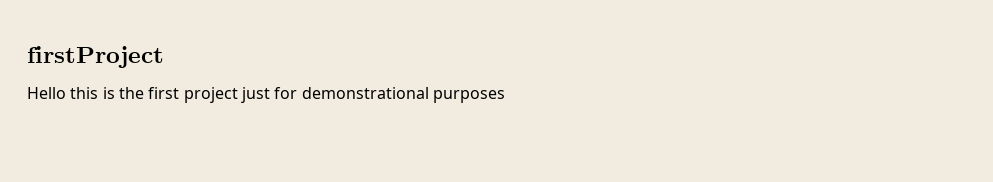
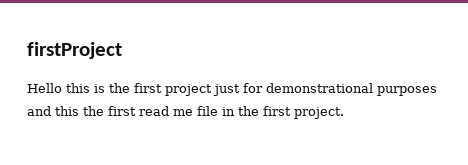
- Hello this is the first project just for demonstrational purposes
+ Hello this is the first project just for demonstrational purposes and this the first read me file in the first project.

